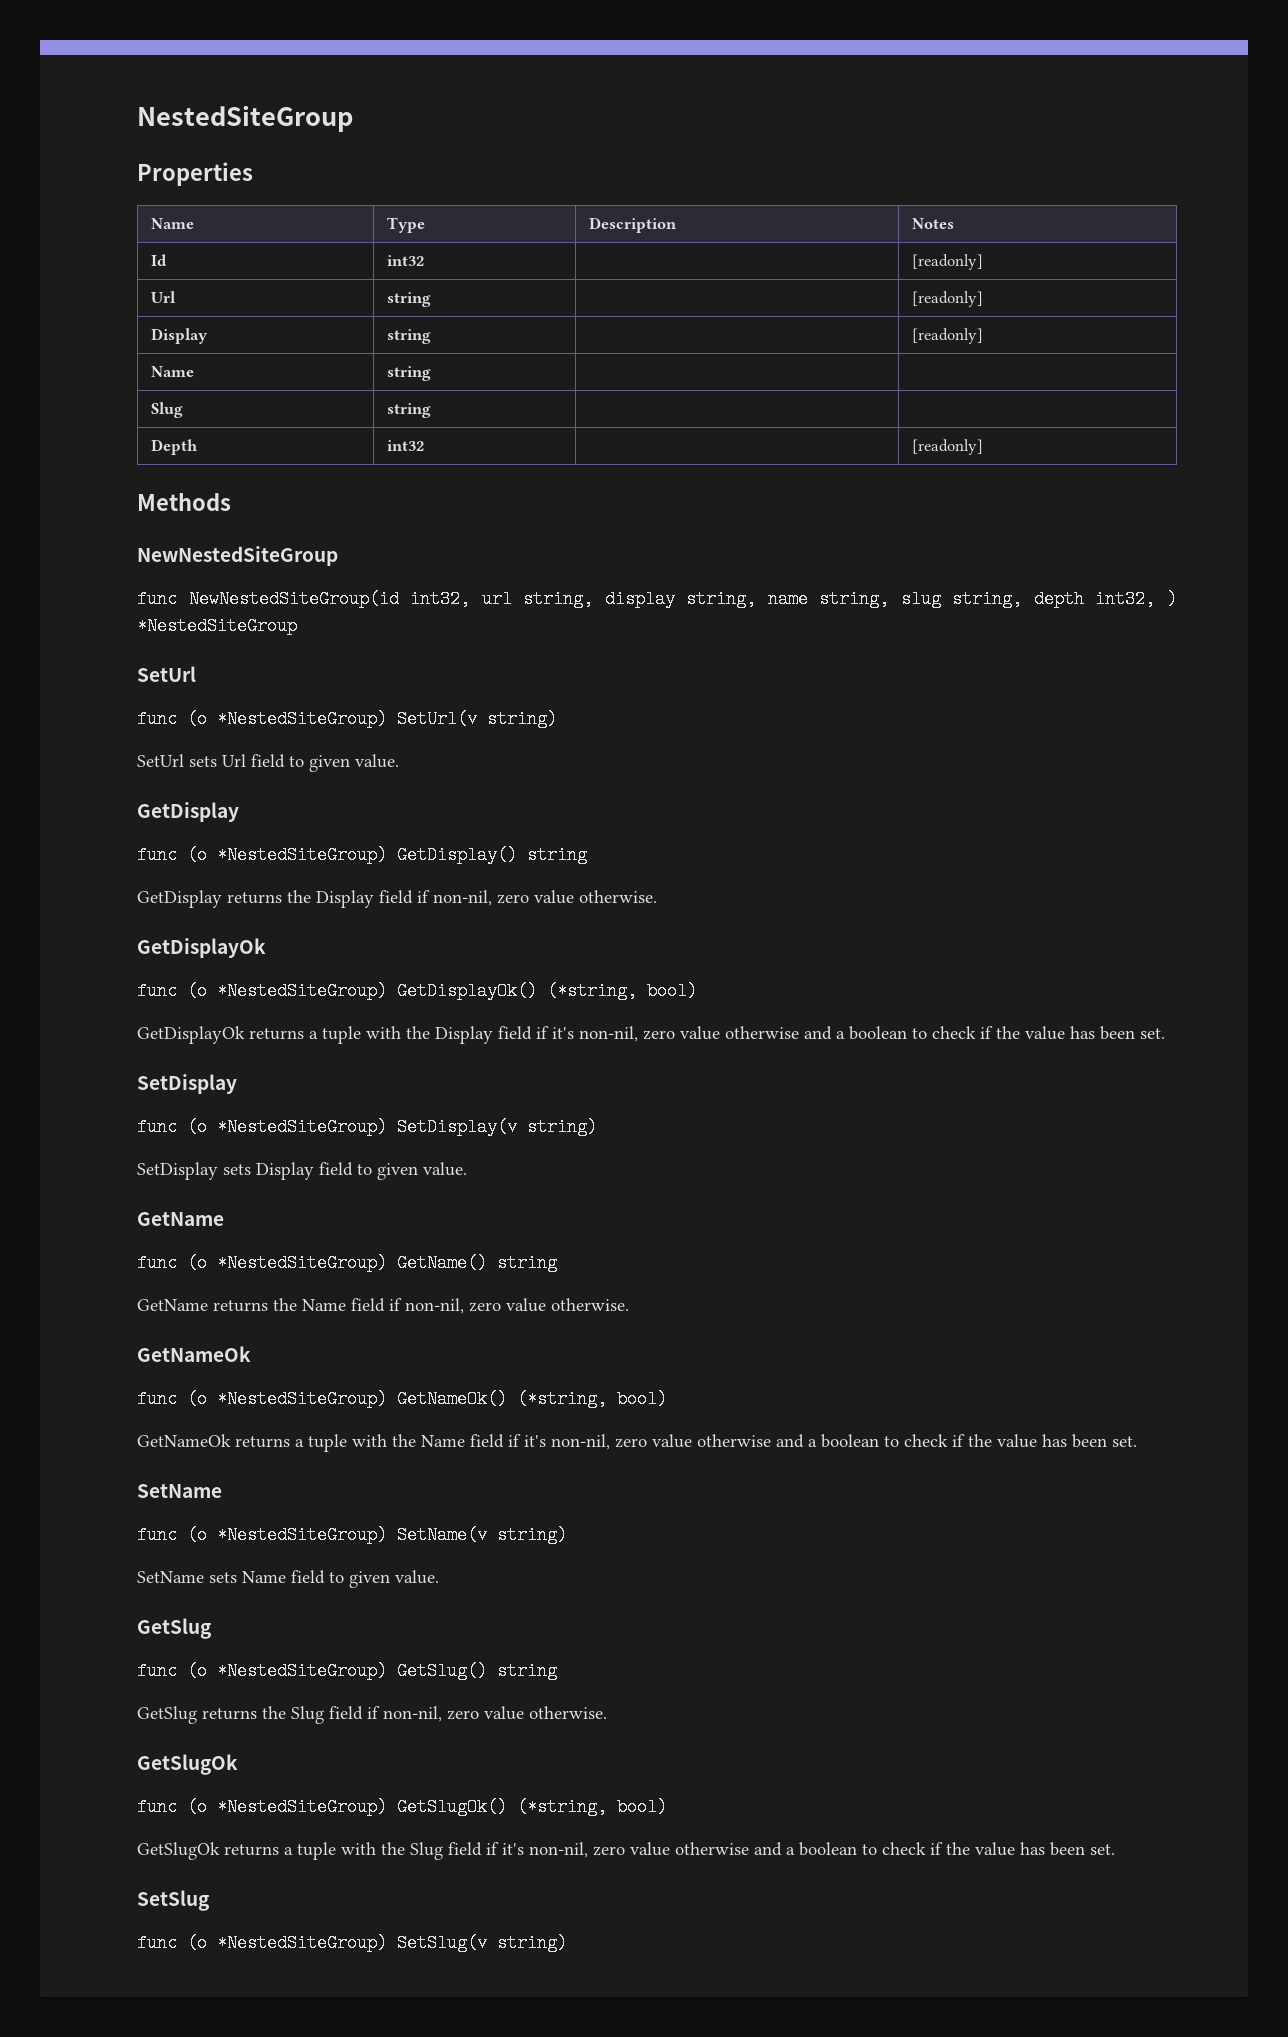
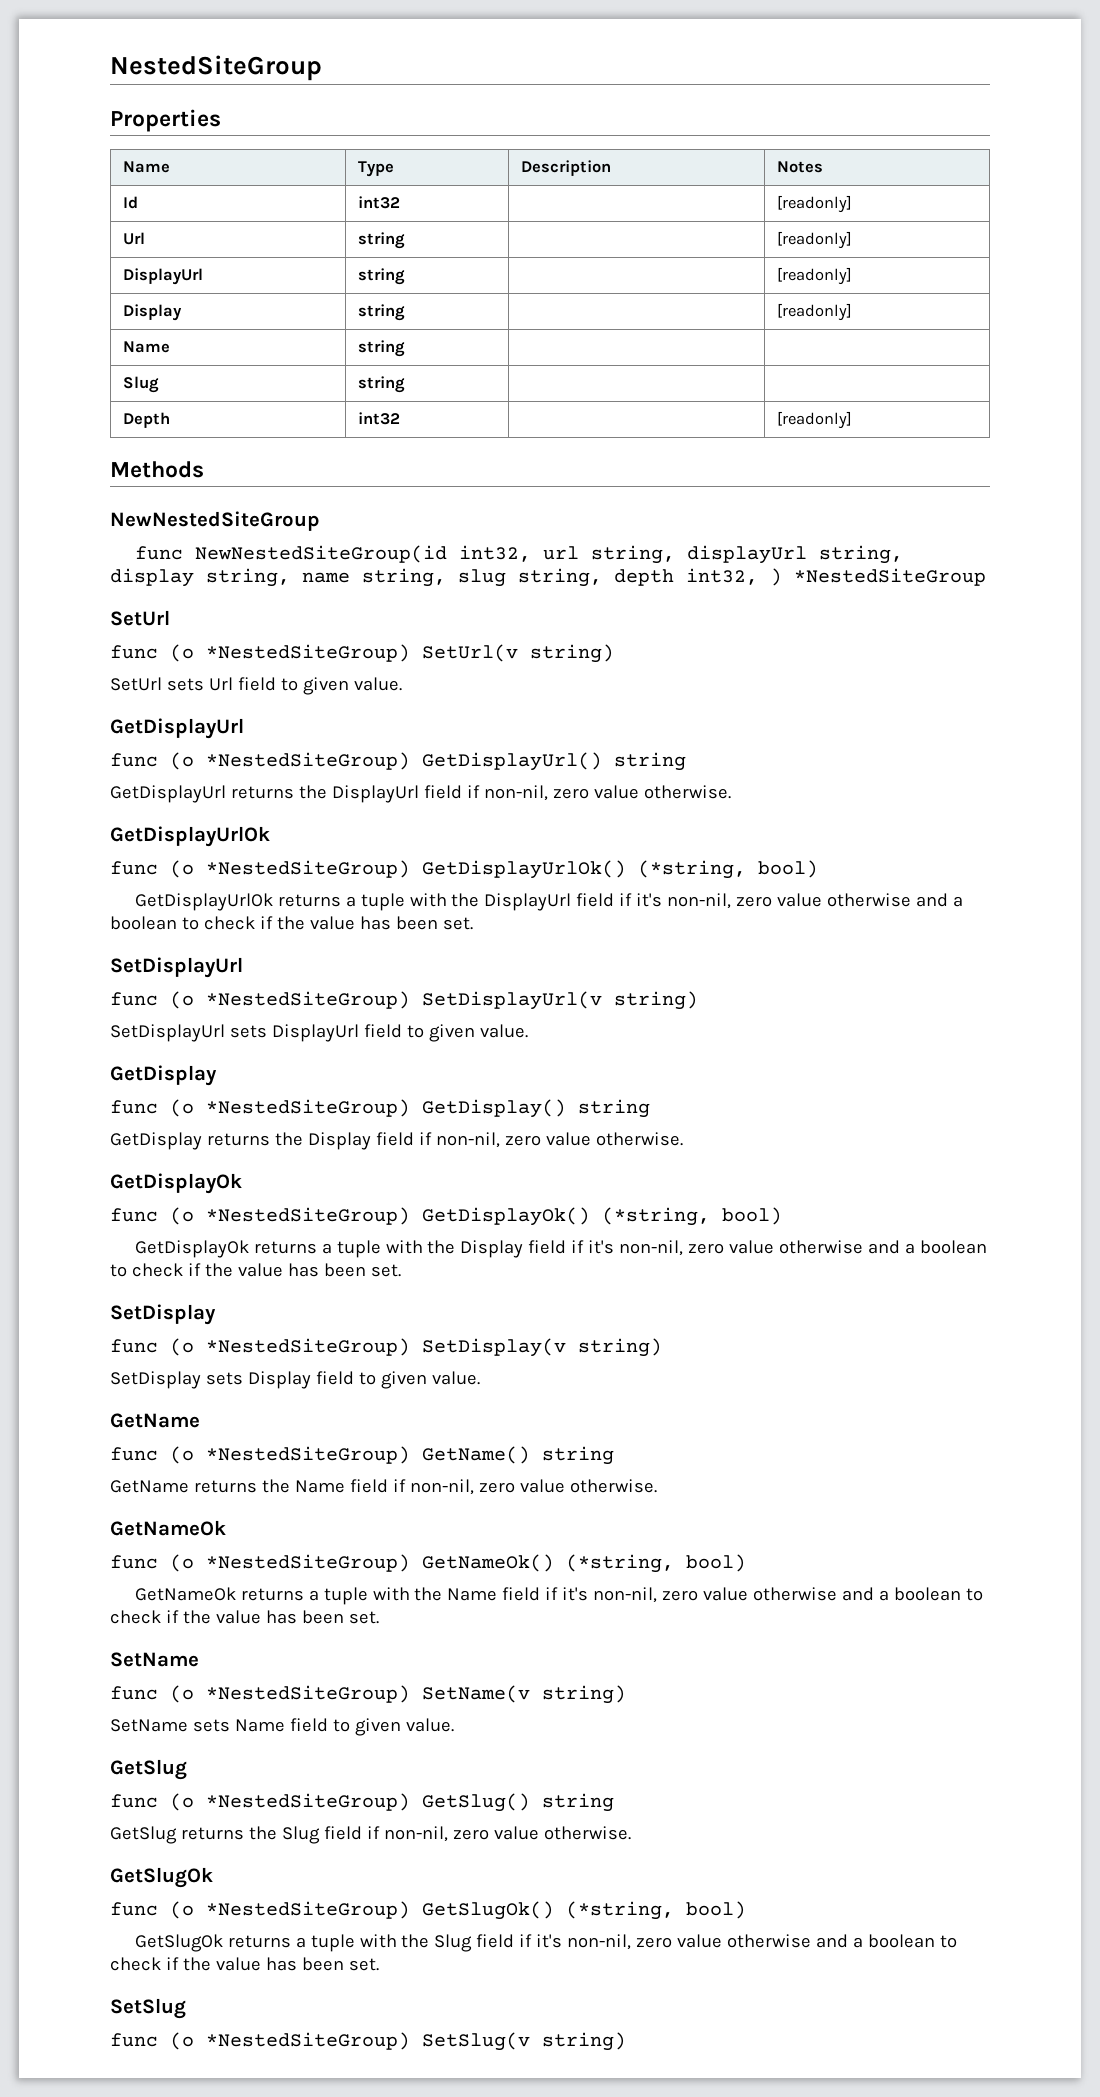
+ DisplayUrl | string | | [readonly]
- func NewNestedSiteGroup(id int32, url string, display string, name string, slug string, depth int32, ) *NestedSiteGroup
+ func NewNestedSiteGroup(id int32, url string, displayUrl string, display string, name string, slug string, depth int32, ) *NestedSiteGroup
  SetUrl sets Url field to given value.
+ GetDisplayUrl
+ func (o *NestedSiteGroup) GetDisplayUrl() string
+ GetDisplayUrl returns the DisplayUrl field if non-nil, zero value otherwise.
+ GetDisplayUrlOk
+ func (o *NestedSiteGroup) GetDisplayUrlOk() (*string, bool)
+ GetDisplayUrlOk returns a tuple with the DisplayUrl field if it's non-nil, zero value otherwise and a boolean to check if the value has been set.
+ SetDisplayUrl
+ func (o *NestedSiteGroup) SetDisplayUrl(v string)
+ SetDisplayUrl sets DisplayUrl field to given value.

